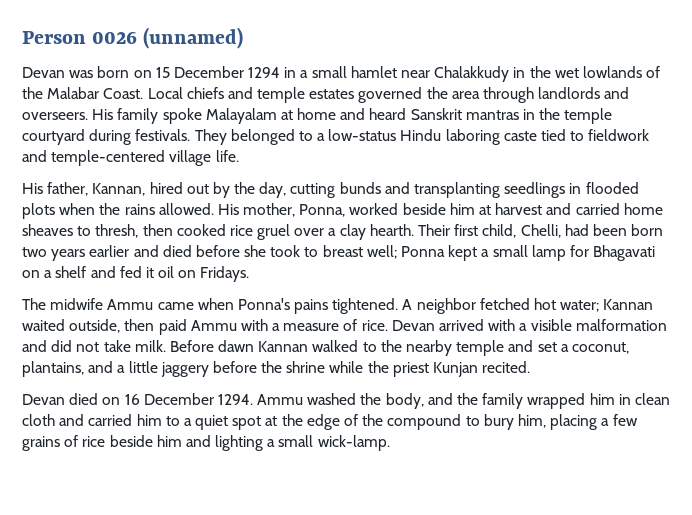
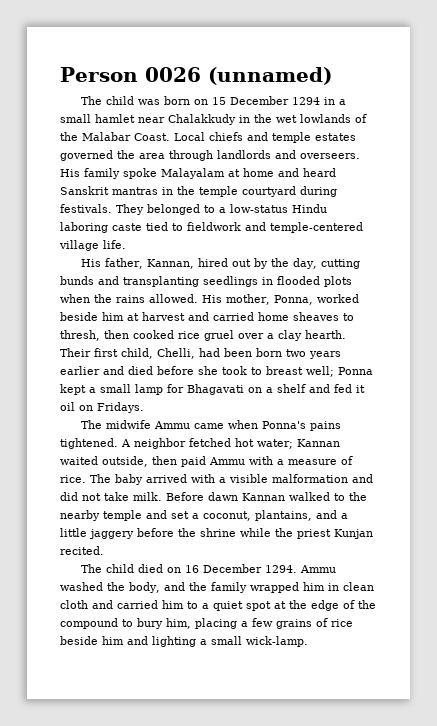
- Devan was born on 15 December 1294 in a small hamlet near Chalakkudy in the wet lowlands of the Malabar Coast.
+ The child was born on 15 December 1294 in a small hamlet near Chalakkudy in the wet lowlands of the Malabar Coast.
- Devan arrived with a visible malformation and did not take milk.
+ The baby arrived with a visible malformation and did not take milk.
- Devan died on 16 December 1294.
+ The child died on 16 December 1294.

